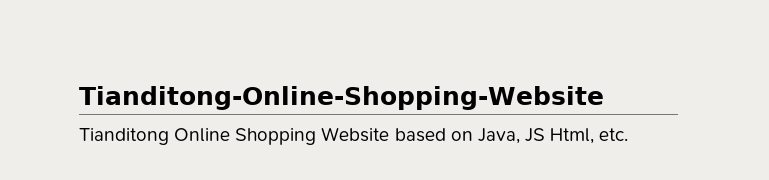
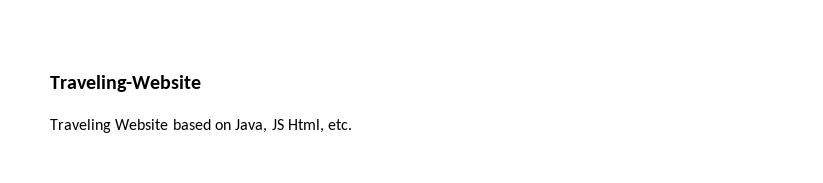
- Tianditong-Online-Shopping-Website
- Tianditong Online Shopping Website based on Java, JS Html, etc.
+ Traveling-Website
+ Traveling Website based on Java, JS Html, etc.

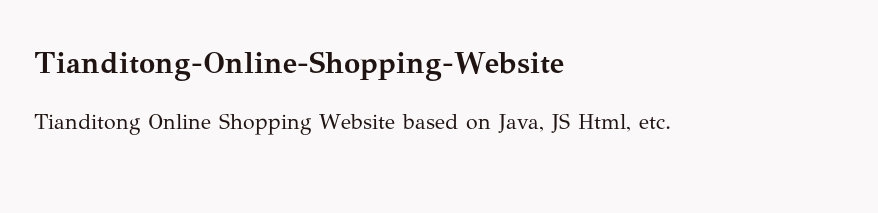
- Traveling-Website
- Traveling Website based on Java, JS Html, etc.
+ Tianditong-Online-Shopping-Website
+ Tianditong Online Shopping Website based on Java, JS Html, etc.

